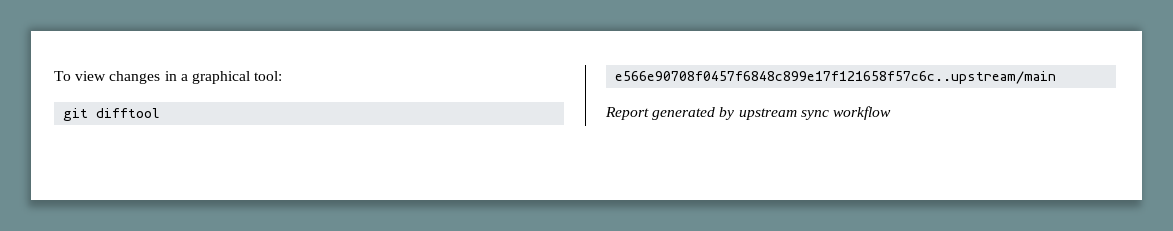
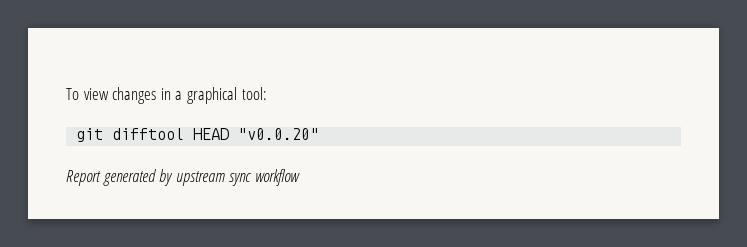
- git difftool e566e90708f0457f6848c899e17f121658f57c6c..upstream/main
+ git difftool HEAD "v0.0.20"

